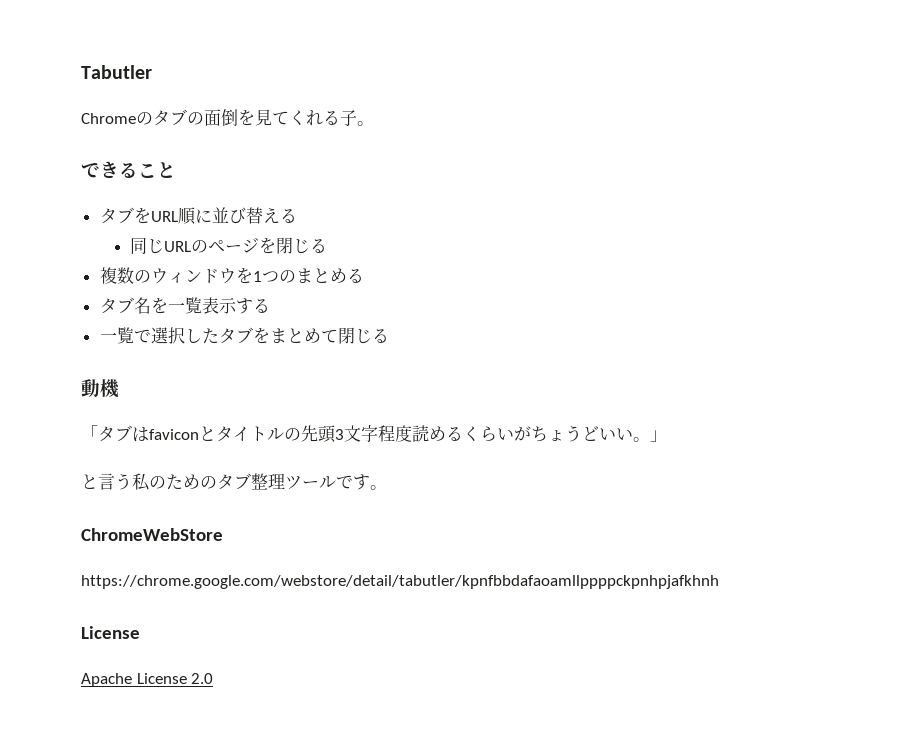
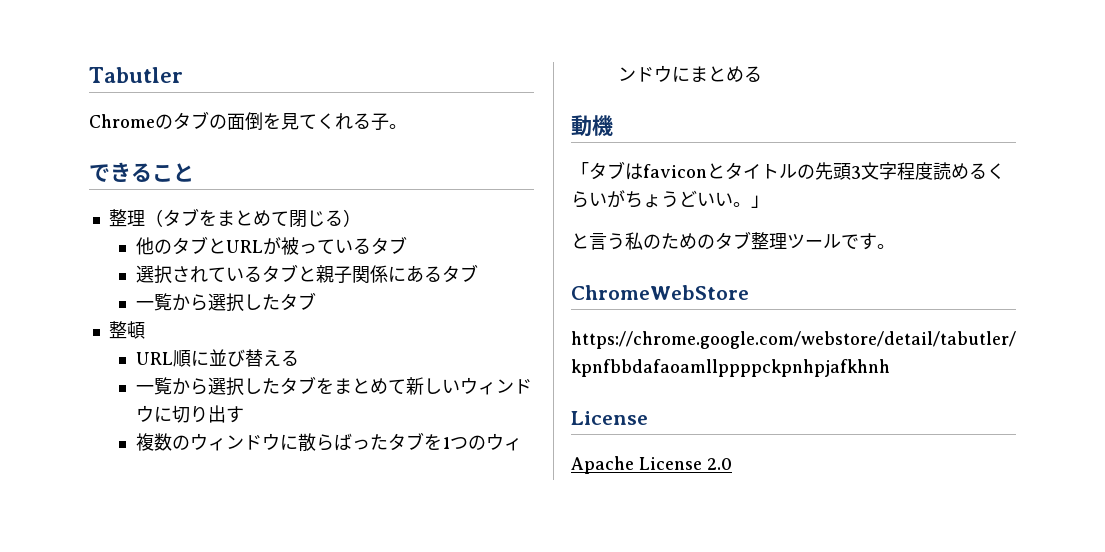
- タブをURL順に並び替える
+ 整理（タブをまとめて閉じる）
+ 他のタブとURLが被っているタブ
+ 選択されているタブと親子関係にあるタブ
+ 一覧から選択したタブ
+ 整頓
+ URL順に並び替える
- 同じURLのページを閉じる
- 複数のウィンドウを1つのまとめる
- タブ名を一覧表示する
- 一覧で選択したタブをまとめて閉じる
+ 一覧から選択したタブをまとめて新しいウィンドウに切り出す
+ 複数のウィンドウに散らばったタブを1つのウィンドウにまとめる

